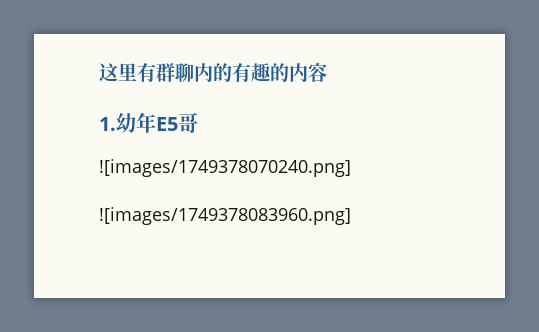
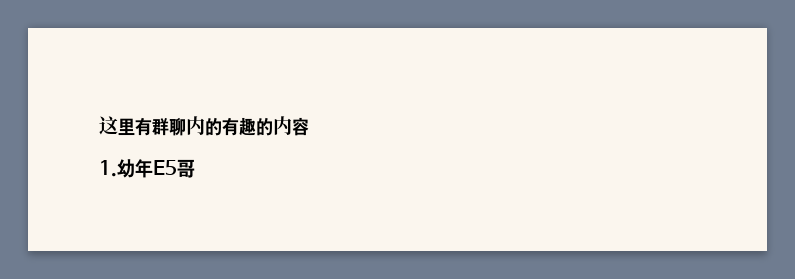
- ![images/1749378070240.png]
- ![images/1749378083960.png]

